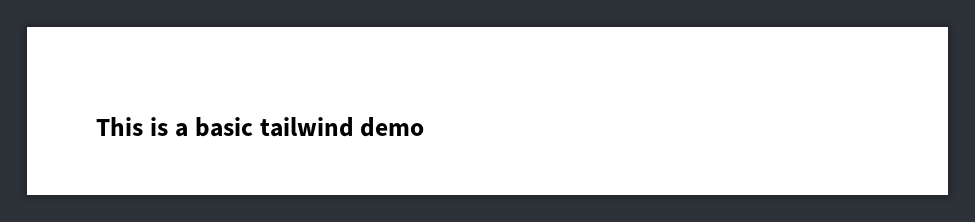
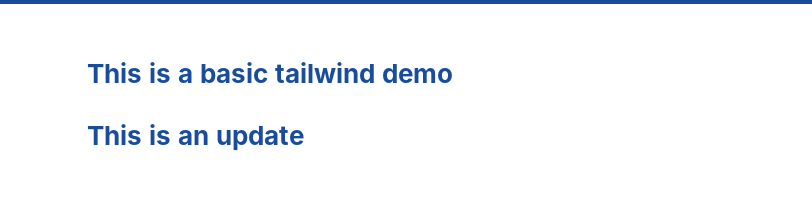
+ This is an update

